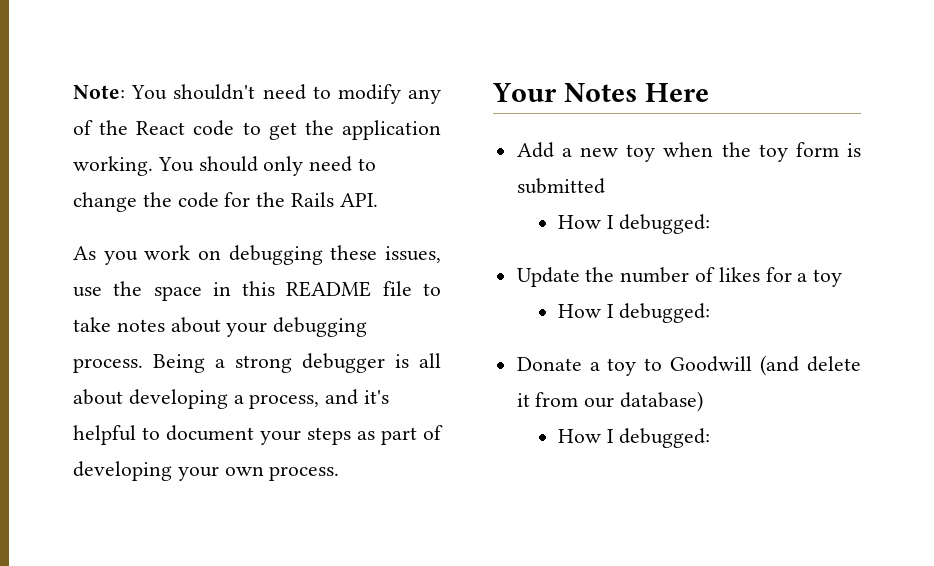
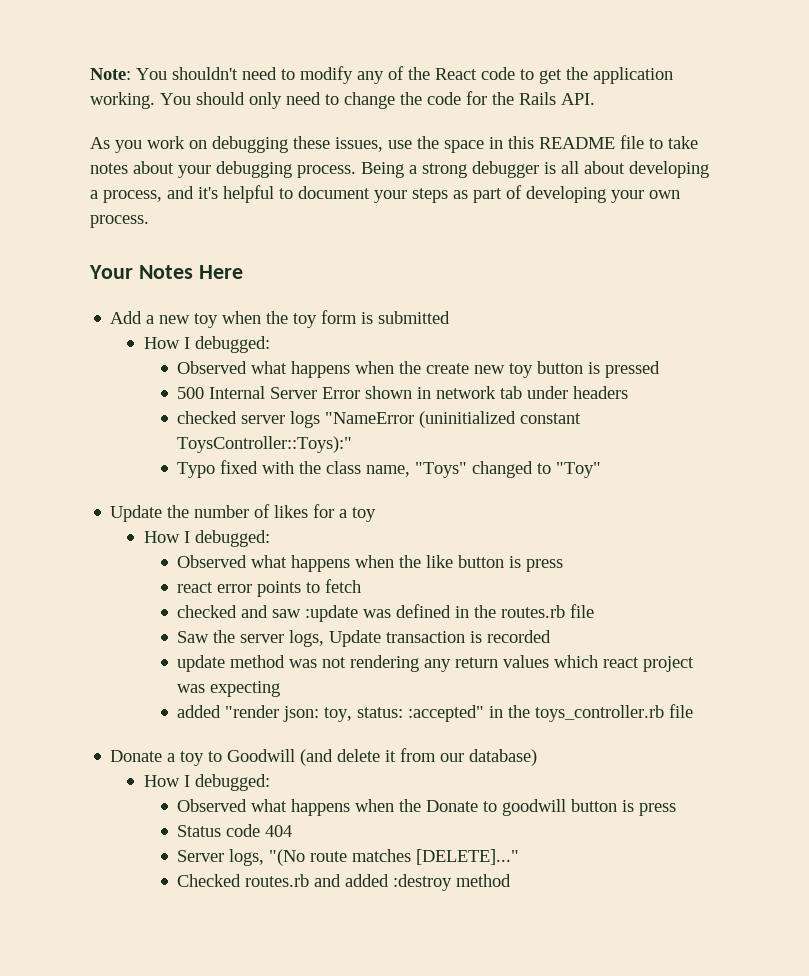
+ Observed what happens when the create new toy button is pressed
+ 500 Internal Server Error shown in network tab under headers
+ checked server logs "NameError (uninitialized constant ToysController::Toys):"
+ Typo fixed with the class name, "Toys" changed to "Toy"
+ Observed what happens when the like button is press
+ react error points to fetch
+ checked and saw :update was defined in the routes.rb file
+ Saw the server logs, Update transaction is recorded
+ update method was not rendering any return values which react project was expecting
+ added "render json: toy, status: :accepted" in the toys_controller.rb file
+ Observed what happens when the Donate to goodwill button is press
+ Status code 404
+ Server logs, "(No route matches [DELETE]..."
+ Checked routes.rb and added :destroy method

